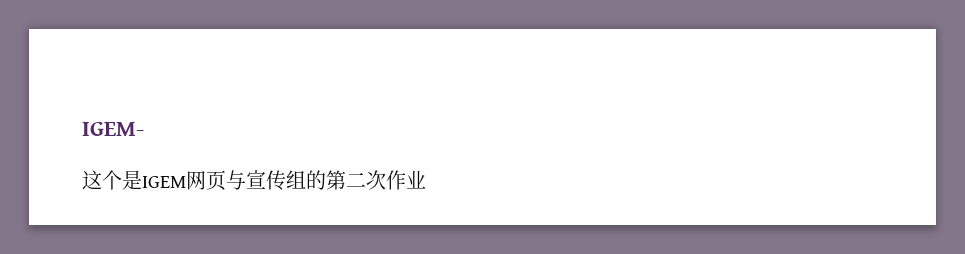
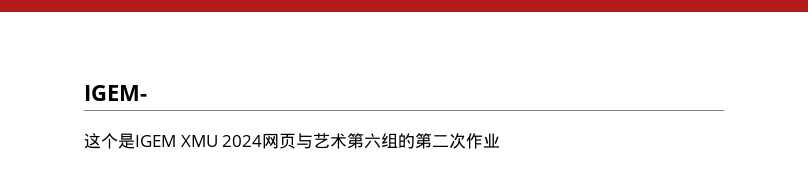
- 这个是IGEM网页与宣传组的第二次作业
+ 这个是IGEM XMU 2024网页与艺术第六组的第二次作业

